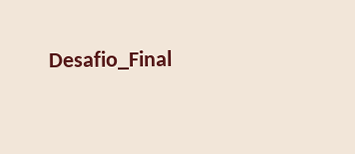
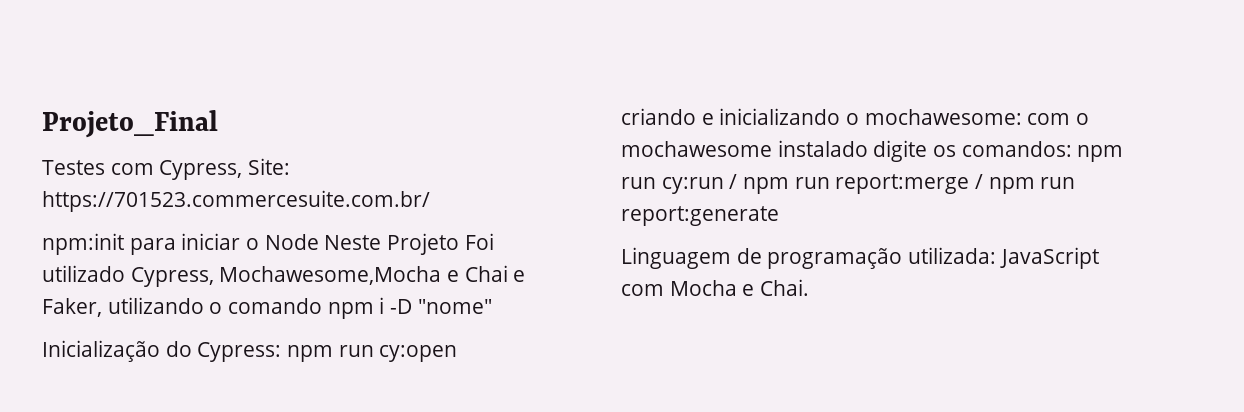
- Desafio_Final
+ Projeto_Final
+ Testes com Cypress, Site: https://701523.commercesuite.com.br/
+ npm:init para iniciar o Node Neste Projeto Foi utilizado Cypress, Mochawesome,Mocha e Chai e Faker, utilizando o comando npm i -D "nome"
+ Inicialização do Cypress: npm run cy:open
+ criando e inicializando o mochawesome: com o mochawesome instalado digite os comandos: npm run cy:run / npm run report:merge / npm run report:generate
+ Linguagem de programação utilizada: JavaScript com Mocha e Chai.

